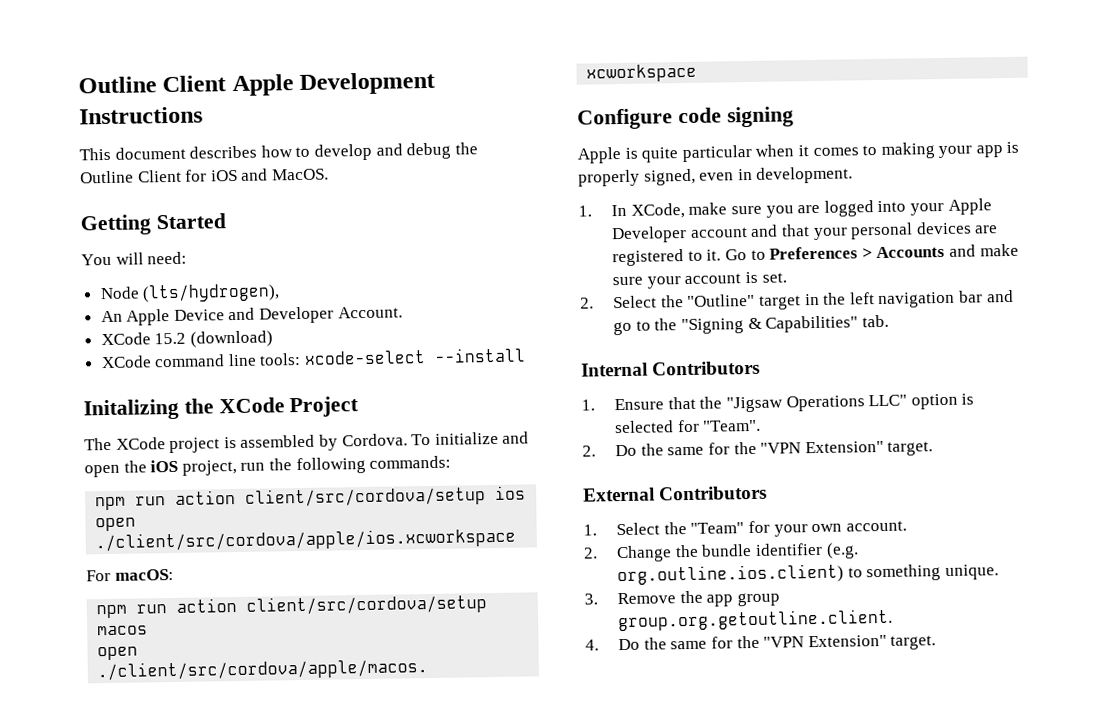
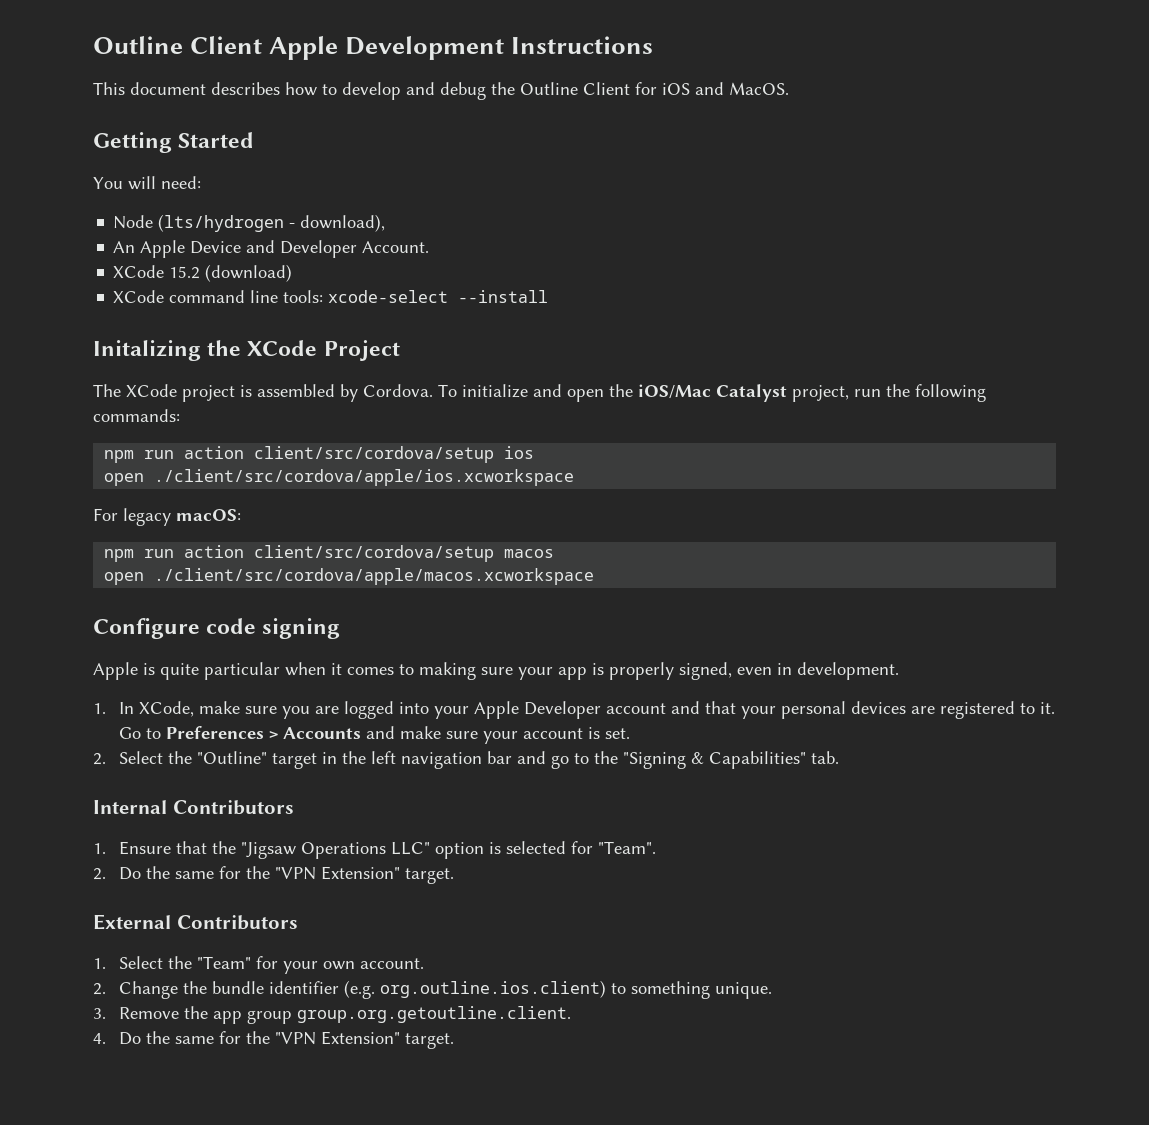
- Node (lts/hydrogen),
+ Node (lts/hydrogen - download),
- To initialize and open the iOS project, run the following commands:
+ To initialize and open the iOS/Mac Catalyst project, run the following commands:
- For macOS:
+ For legacy macOS:
- Apple is quite particular when it comes to making your app is properly signed, even in development.
+ Apple is quite particular when it comes to making sure your app is properly signed, even in development.

